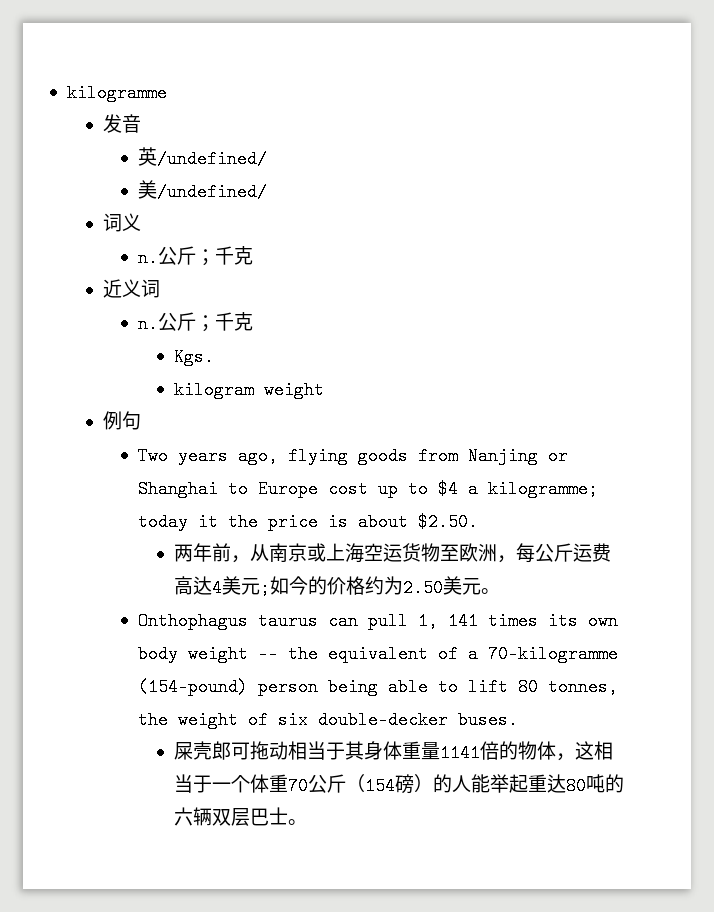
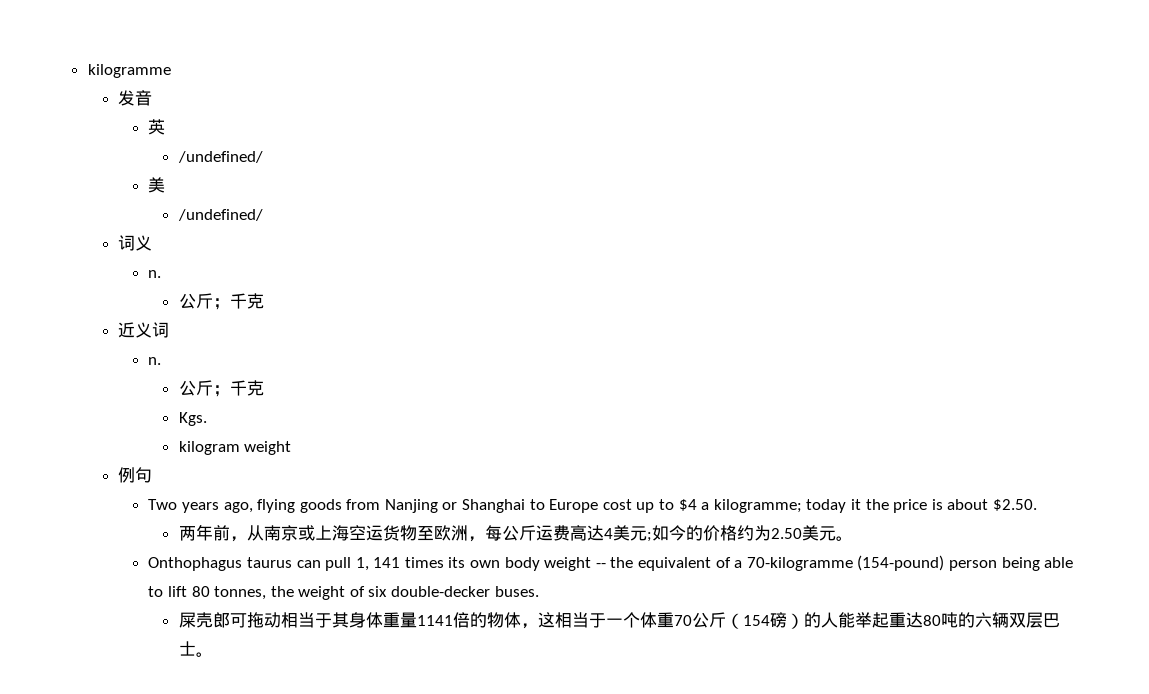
- 英/undefined/
- 美/undefined/
+ 英
+ /undefined/
+ 美
+ /undefined/
  词义
- n.公斤；千克
+ n.
+ 公斤；千克
  近义词
- n.公斤；千克
+ n.
+ 公斤；千克

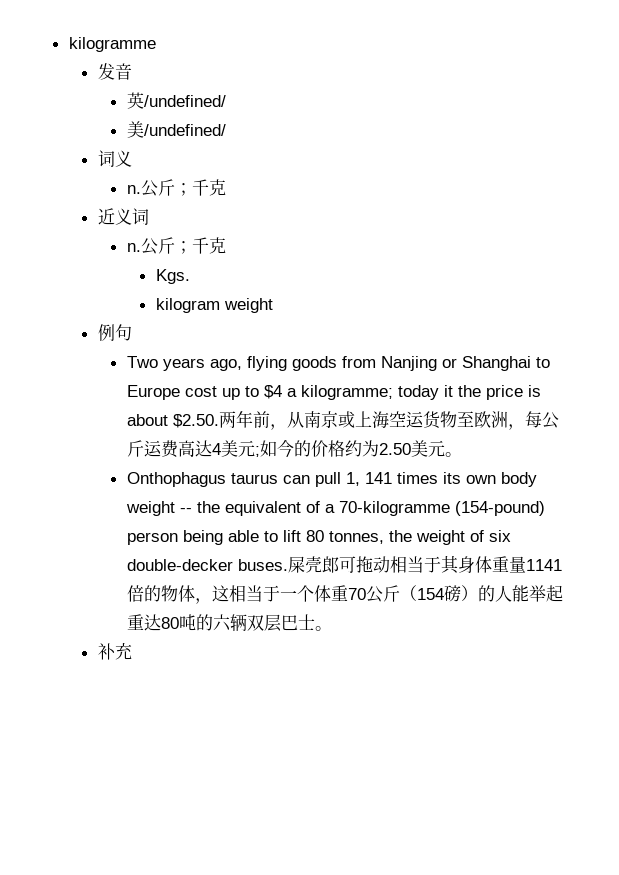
- 英
- /undefined/
- 美
- /undefined/
+ 英/undefined/
+ 美/undefined/
  词义
- n.
- 公斤；千克
+ n.公斤；千克
  近义词
- n.
- 公斤；千克
+ n.公斤；千克
- Two years ago, flying goods from Nanjing or Shanghai to Europe cost up to $4 a kilogramme; today it the price is about $2.50.
- 两年前，从南京或上海空运货物至欧洲，每公斤运费高达4美元;如今的价格约为2.50美元。
+ Two years ago, flying goods from Nanjing or Shanghai to Europe cost up to $4 a kilogramme; today it the price is about $2.50.两年前，从南京或上海空运货物至欧洲，每公斤运费高达4美元;如今的价格约为2.50美元。
- Onthophagus taurus can pull 1, 141 times its own body weight -- the equivalent of a 70-kilogramme (154-pound) person being able to lift 80 tonnes, the weight of six double-decker buses.
- 屎壳郎可拖动相当于其身体重量1141倍的物体，这相当于一个体重70公斤（154磅）的人能举起重达80吨的六辆双层巴士。
+ Onthophagus taurus can pull 1, 141 times its own body weight -- the equivalent of a 70-kilogramme (154-pound) person being able to lift 80 tonnes, the weight of six double-decker buses.屎壳郎可拖动相当于其身体重量1141倍的物体，这相当于一个体重70公斤（154磅）的人能举起重达80吨的六辆双层巴士。
+ 补充

